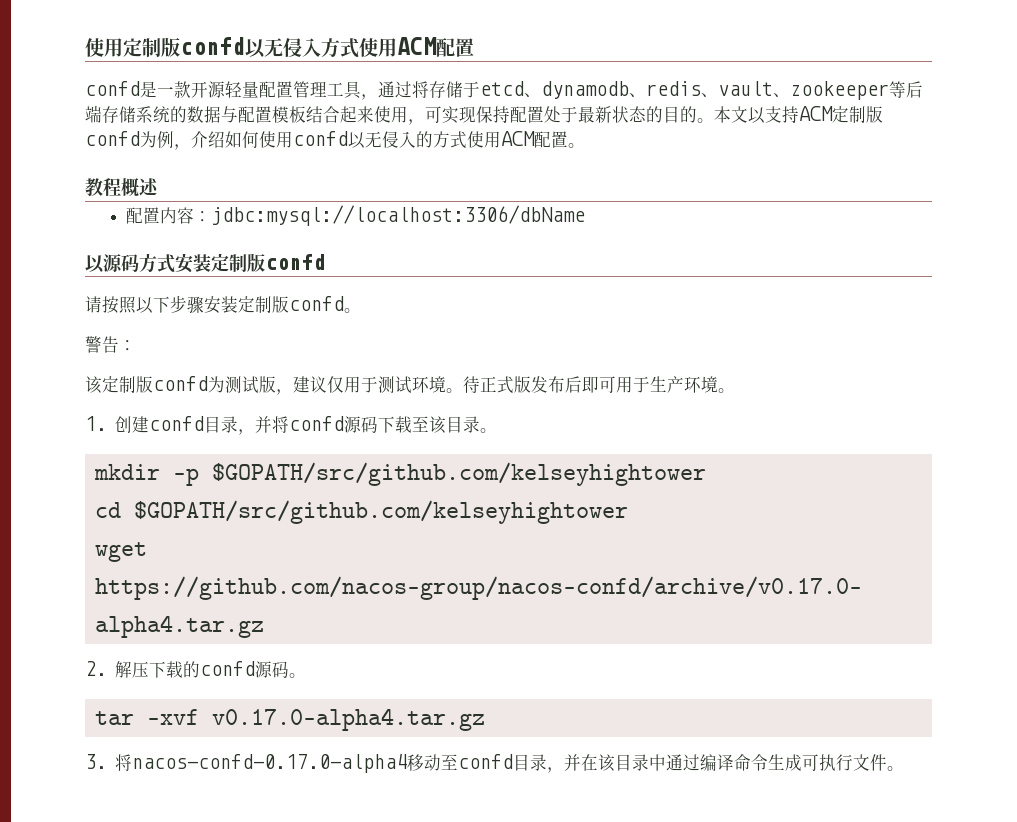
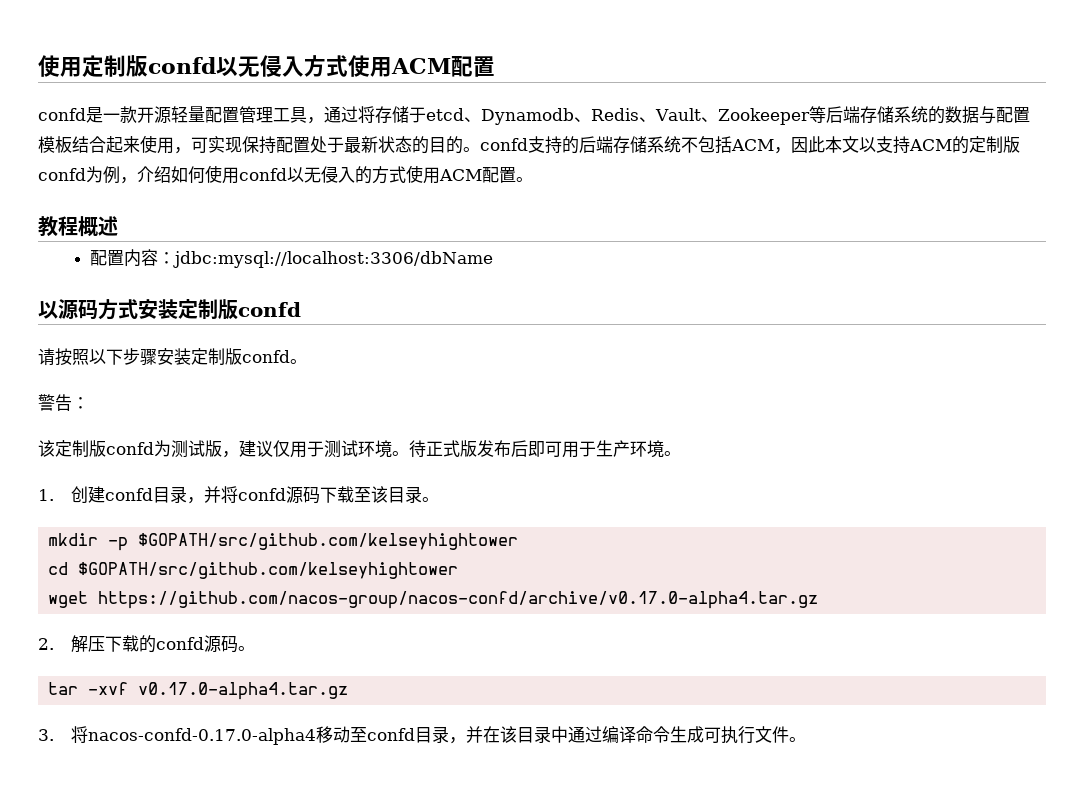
- confd是一款开源轻量配置管理工具，通过将存储于etcd、dynamodb、redis、vault、zookeeper等后端存储系统的数据与配置模板结合起来使用，可实现保持配置处于最新状态的目的。本文以支持ACM定制版confd为例，介绍如何使用confd以无侵入的方式使用ACM配置。
+ confd是一款开源轻量配置管理工具，通过将存储于etcd、Dynamodb、Redis、Vault、Zookeeper等后端存储系统的数据与配置模板结合起来使用，可实现保持配置处于最新状态的目的。confd支持的后端存储系统不包括ACM，因此本文以支持ACM的定制版confd为例，介绍如何使用confd以无侵入的方式使用ACM配置。

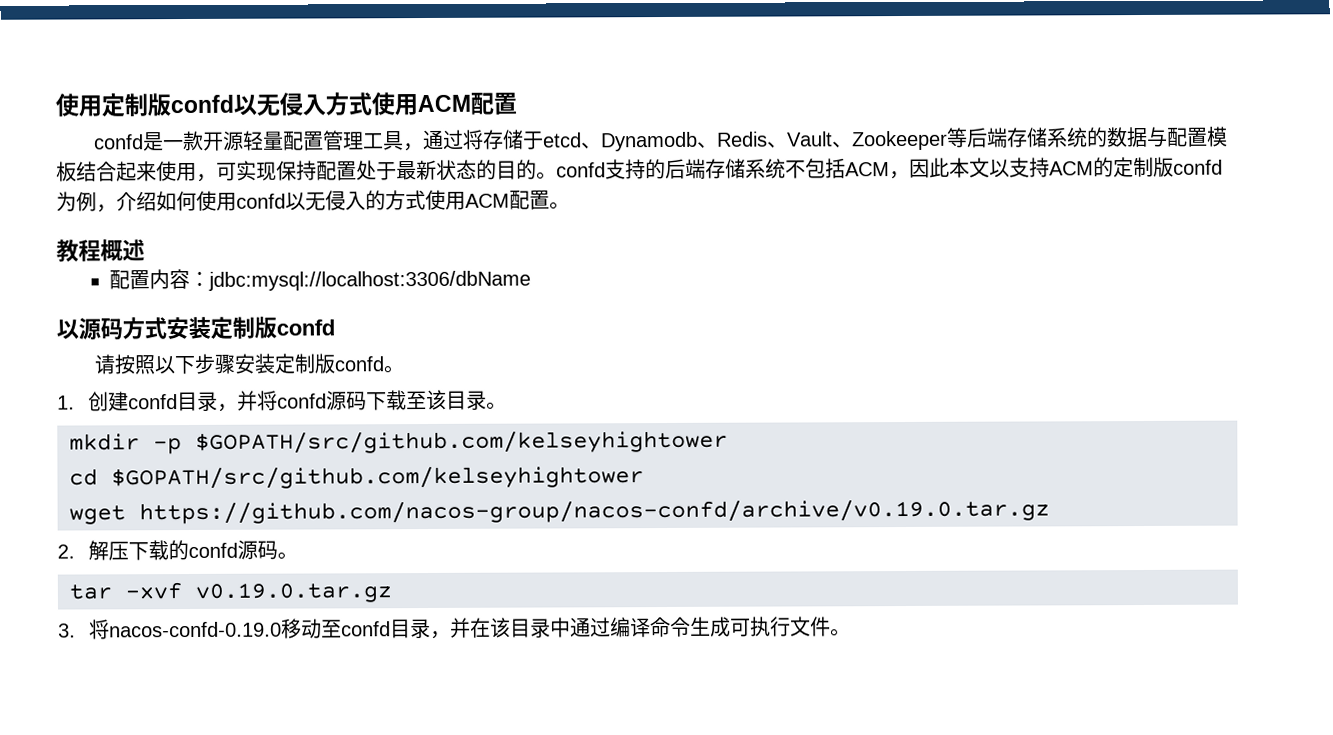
- 警告：
- 该定制版confd为测试版，建议仅用于测试环境。待正式版发布后即可用于生产环境。
- wget https://github.com/nacos-group/nacos-confd/archive/v0.17.0-alpha4.tar.gz
+ wget https://github.com/nacos-group/nacos-confd/archive/v0.19.0.tar.gz
- tar -xvf v0.17.0-alpha4.tar.gz
+ tar -xvf v0.19.0.tar.gz
- 3.将nacos-confd-0.17.0-alpha4移动至confd目录，并在该目录中通过编译命令生成可执行文件。
+ 3.将nacos-confd-0.19.0移动至confd目录，并在该目录中通过编译命令生成可执行文件。

